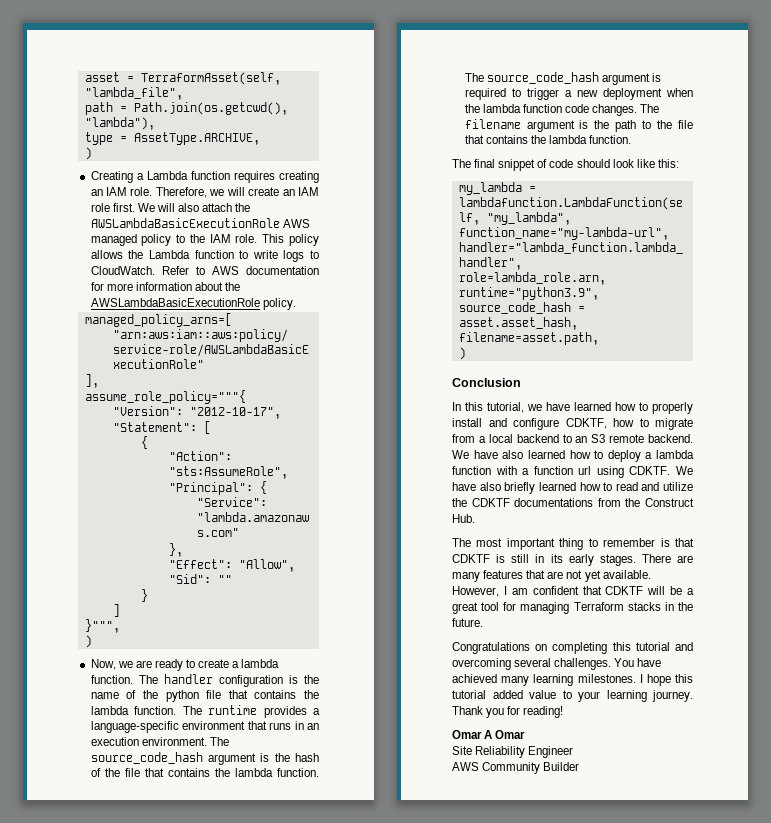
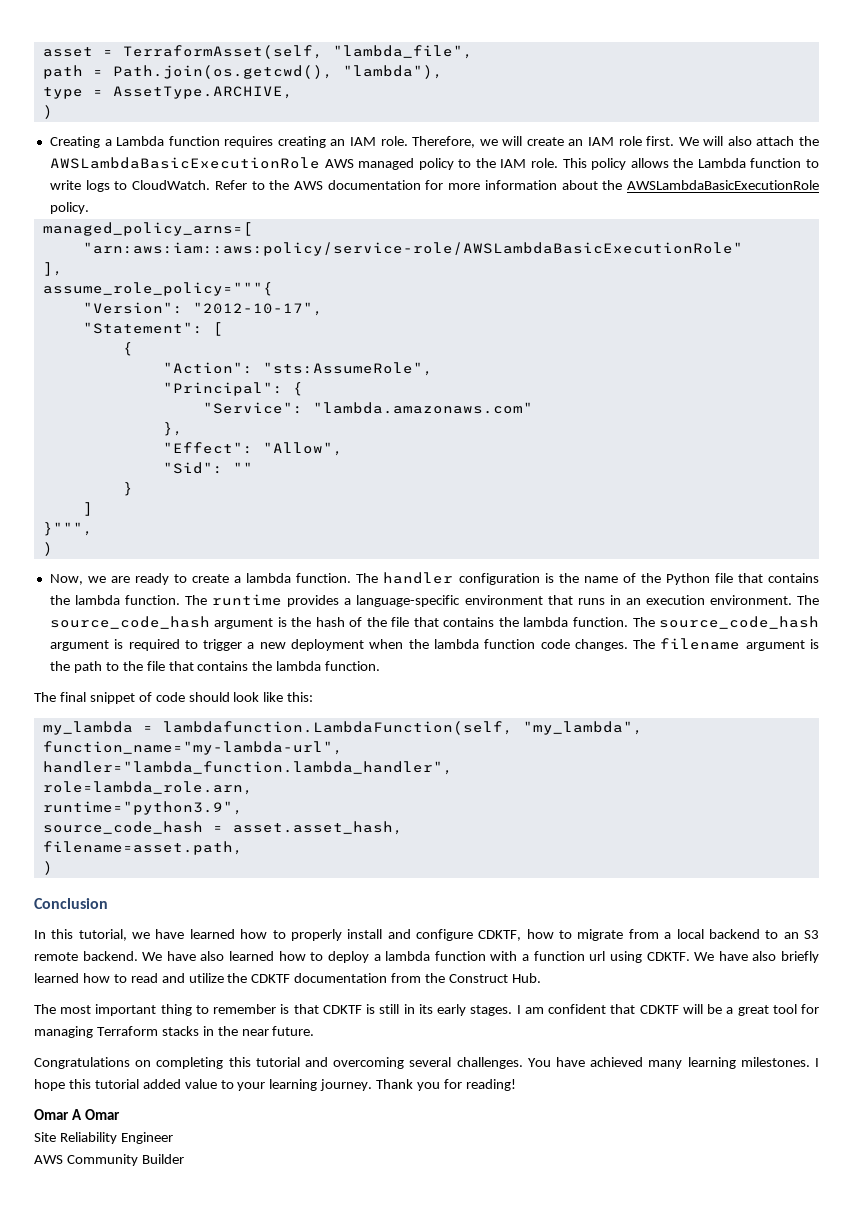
- Refer to AWS documentation for more information about the AWSLambdaBasicExecutionRole policy.
+ Refer to the AWS documentation for more information about the AWSLambdaBasicExecutionRole policy.
- The handler configuration is the name of the python file that contains the lambda function.
+ The handler configuration is the name of the Python file that contains the lambda function.
- We have also briefly learned how to read and utilize the CDKTF documentations from the Construct Hub.
+ We have also briefly learned how to read and utilize the CDKTF documentation from the Construct Hub.
- There are many features that are not yet available. However, I am confident that CDKTF will be a great tool for managing Terraform stacks in the future.
+ I am confident that CDKTF will be a great tool for managing Terraform stacks in the near future.

